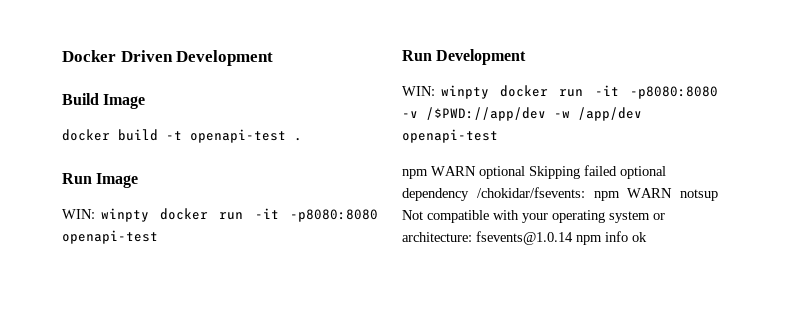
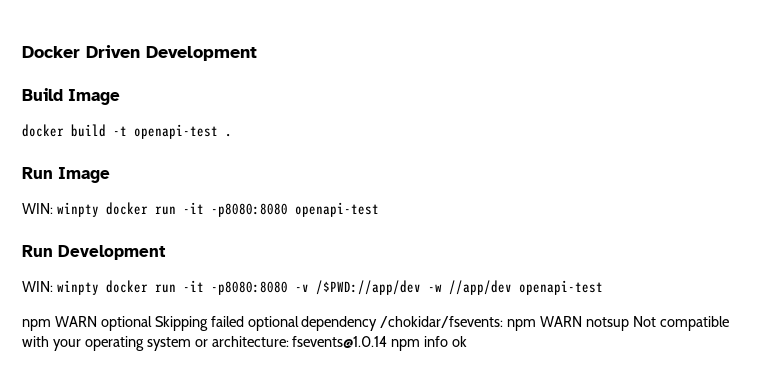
- WIN: winpty docker run -it -p8080:8080 -v /$PWD://app/dev -w /app/dev openapi-test
+ WIN: winpty docker run -it -p8080:8080 -v /$PWD://app/dev -w //app/dev openapi-test

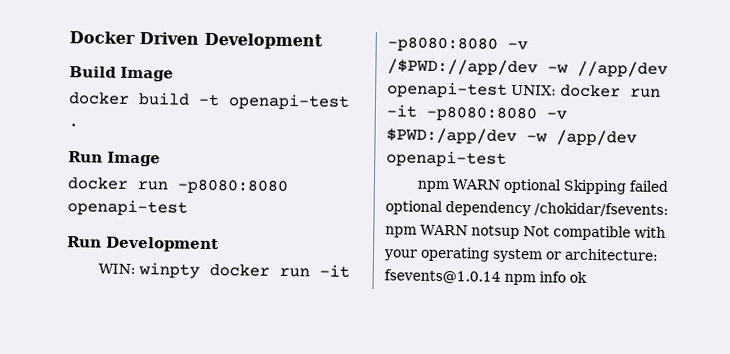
- WIN: winpty docker run -it -p8080:8080 openapi-test
+ docker run -p8080:8080 openapi-test
- WIN: winpty docker run -it -p8080:8080 -v /$PWD://app/dev -w //app/dev openapi-test
+ WIN: winpty docker run -it -p8080:8080 -v /$PWD://app/dev -w //app/dev openapi-test UNIX: docker run -it -p8080:8080 -v $PWD:/app/dev -w /app/dev openapi-test

